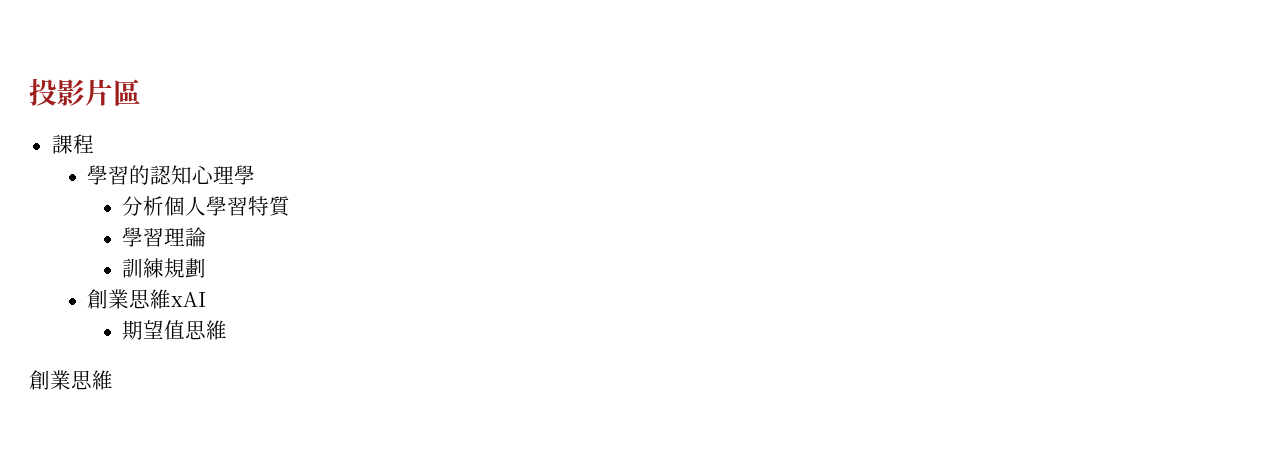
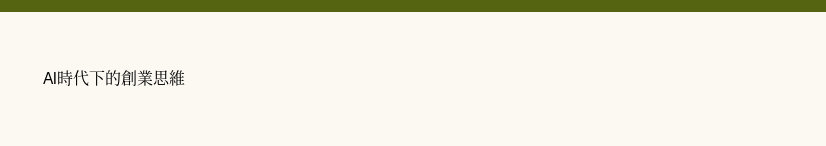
- 投影片區
- 課程
- 學習的認知心理學
- 分析個人學習特質
- 學習理論
- 訓練規劃
- 創業思維xAI
- 期望值思維
- 創業思維
+ AI時代下的創業思維

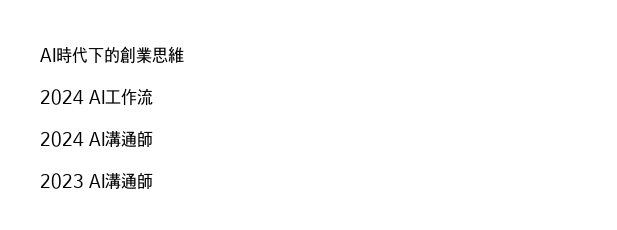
+ 2024 AI工作流
+ 2024 AI溝通師
+ 2023 AI溝通師

